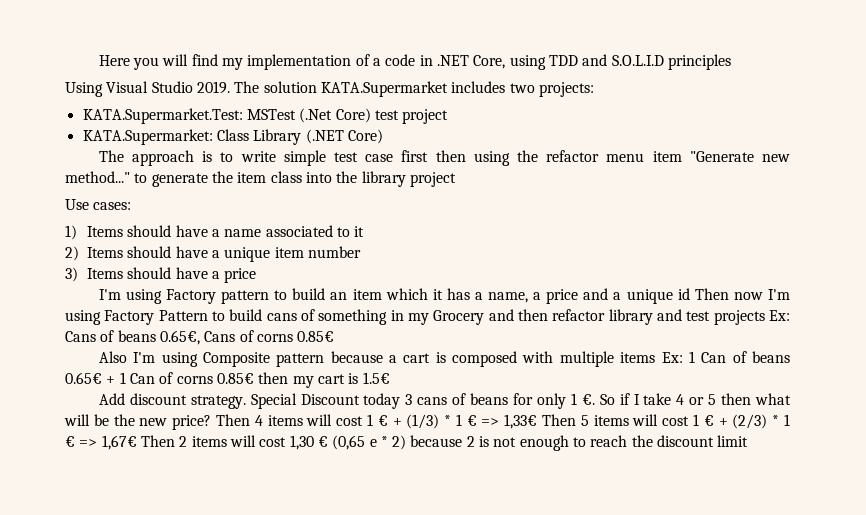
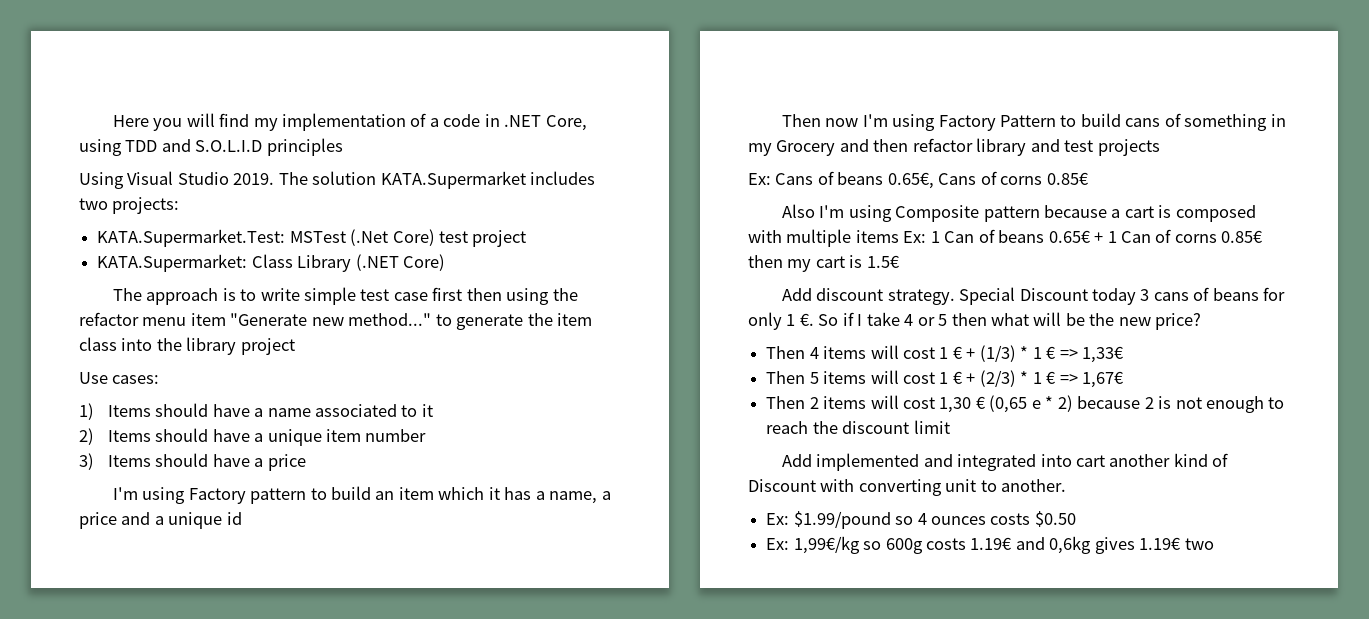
- I'm using Factory pattern to build an item which it has a name, a price and a unique id Then now I'm using Factory Pattern to build cans of something in my Grocery and then refactor library and test projects Ex: Cans of beans 0.65€, Cans of corns 0.85€
+ I'm using Factory pattern to build an item which it has a name, a price and a unique id
+ Then now I'm using Factory Pattern to build cans of something in my Grocery and then refactor library and test projects
+ Ex: Cans of beans 0.65€, Cans of corns 0.85€
- So if I take 4 or 5 then what will be the new price? Then 4 items will cost 1 € + (1/3) * 1 € => 1,33€ Then 5 items will cost 1 € + (2/3) * 1 € => 1,67€ Then 2 items will cost 1,30 € (0,65 e * 2) because 2 is not enough to reach the discount limit
+ So if I take 4 or 5 then what will be the new price?
+ Then 4 items will cost 1 € + (1/3) * 1 € => 1,33€
+ Then 5 items will cost 1 € + (2/3) * 1 € => 1,67€
+ Then 2 items will cost 1,30 € (0,65 e * 2) because 2 is not enough to reach the discount limit
+ Add implemented and integrated into cart another kind of Discount with converting unit to another.
+ Ex: $1.99/pound so 4 ounces costs $0.50
+ Ex: 1,99€/kg so 600g costs 1.19€ and 0,6kg gives 1.19€ two

